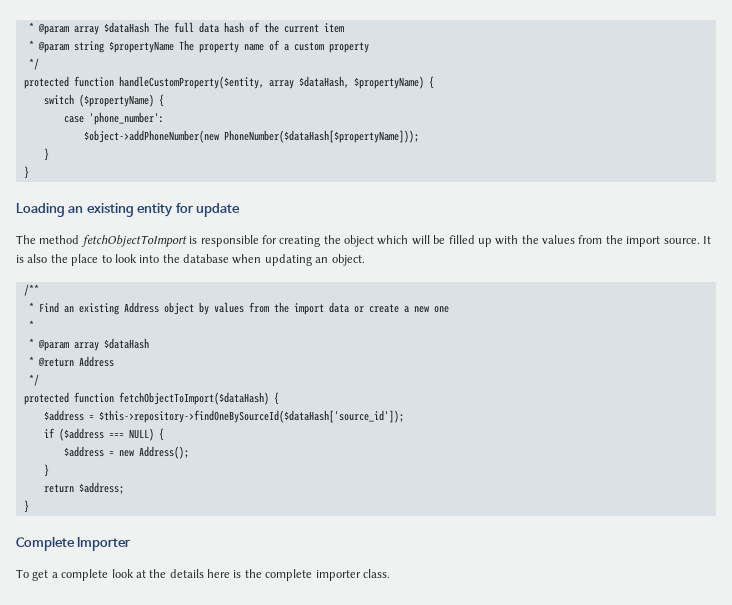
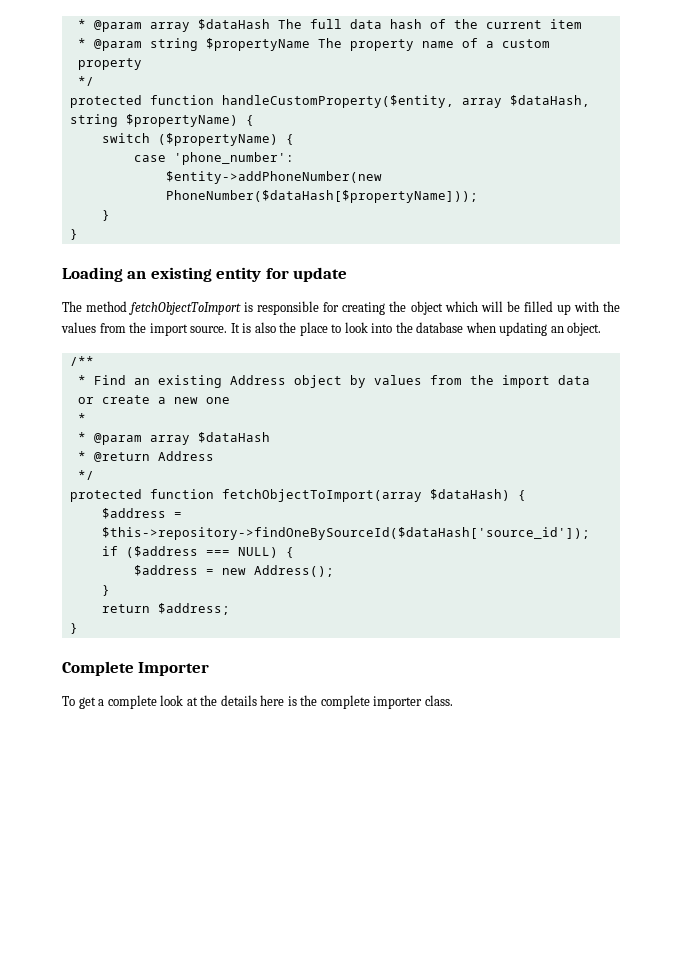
- protected function handleCustomProperty($entity, array $dataHash, $propertyName) {
+ protected function handleCustomProperty($entity, array $dataHash, string $propertyName) {
- $object->addPhoneNumber(new PhoneNumber($dataHash[$propertyName]));
+ $entity->addPhoneNumber(new PhoneNumber($dataHash[$propertyName]));
- protected function fetchObjectToImport($dataHash) {
+ protected function fetchObjectToImport(array $dataHash) {

